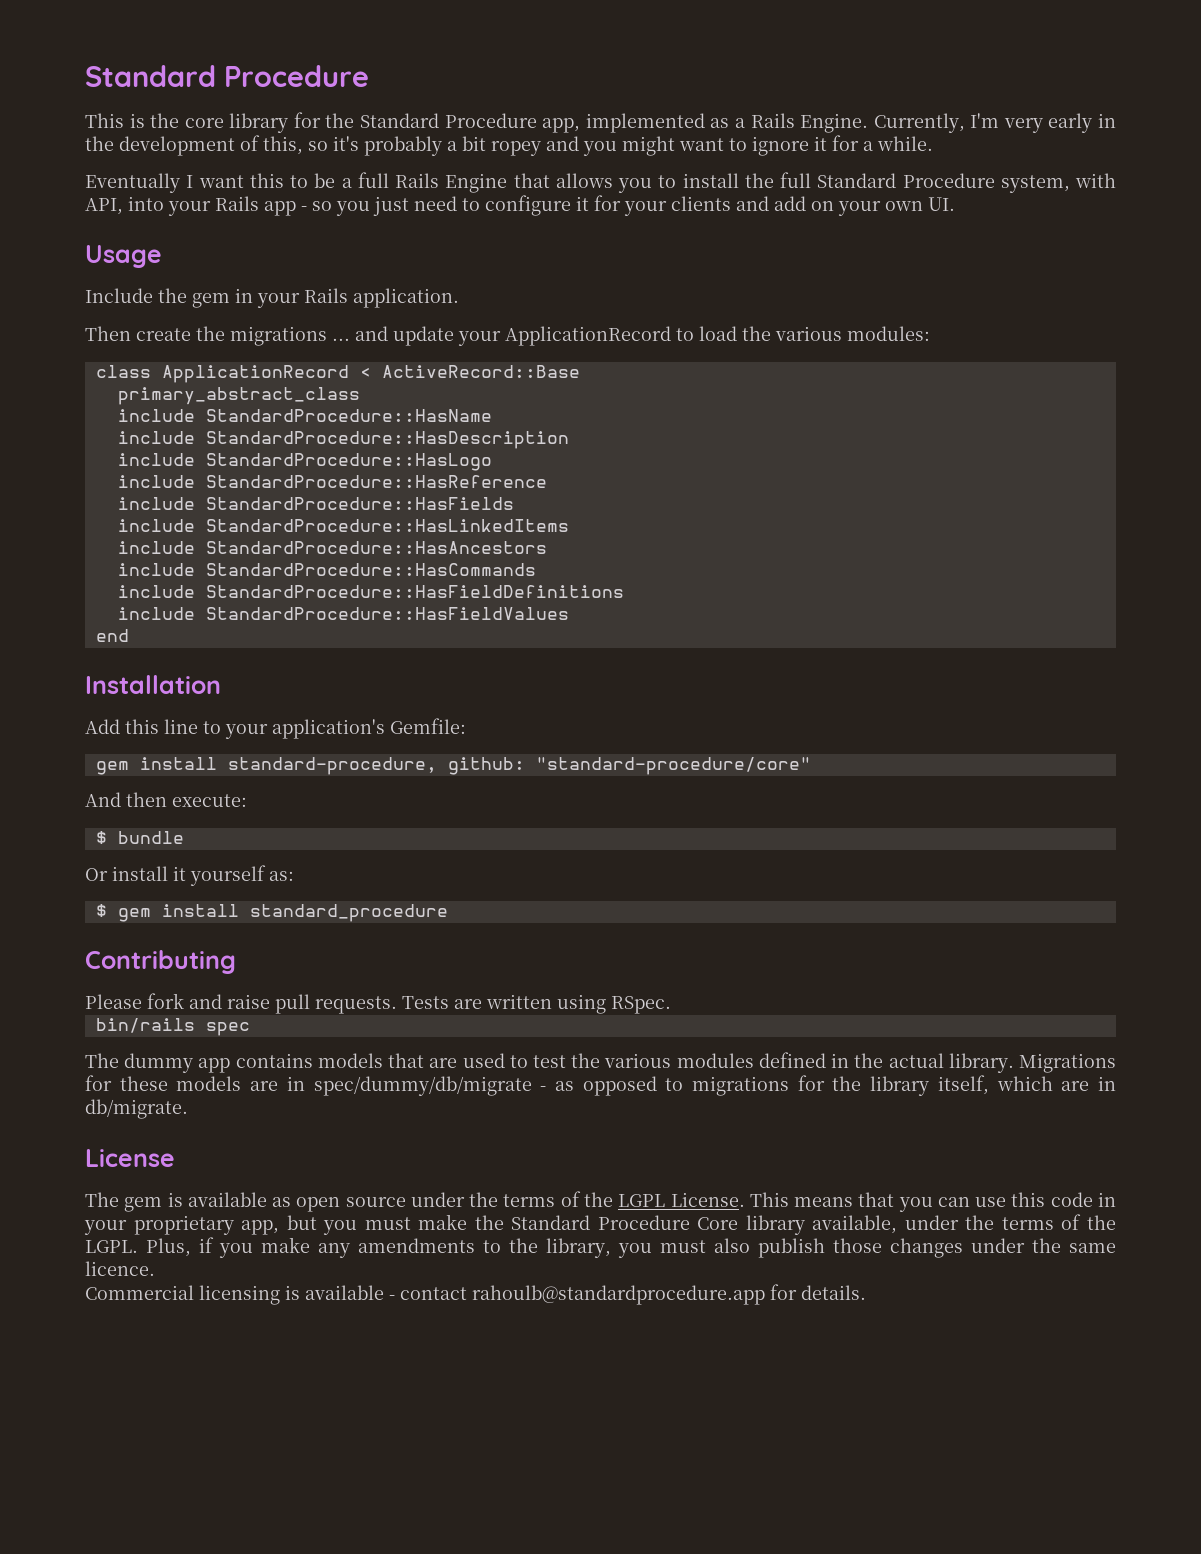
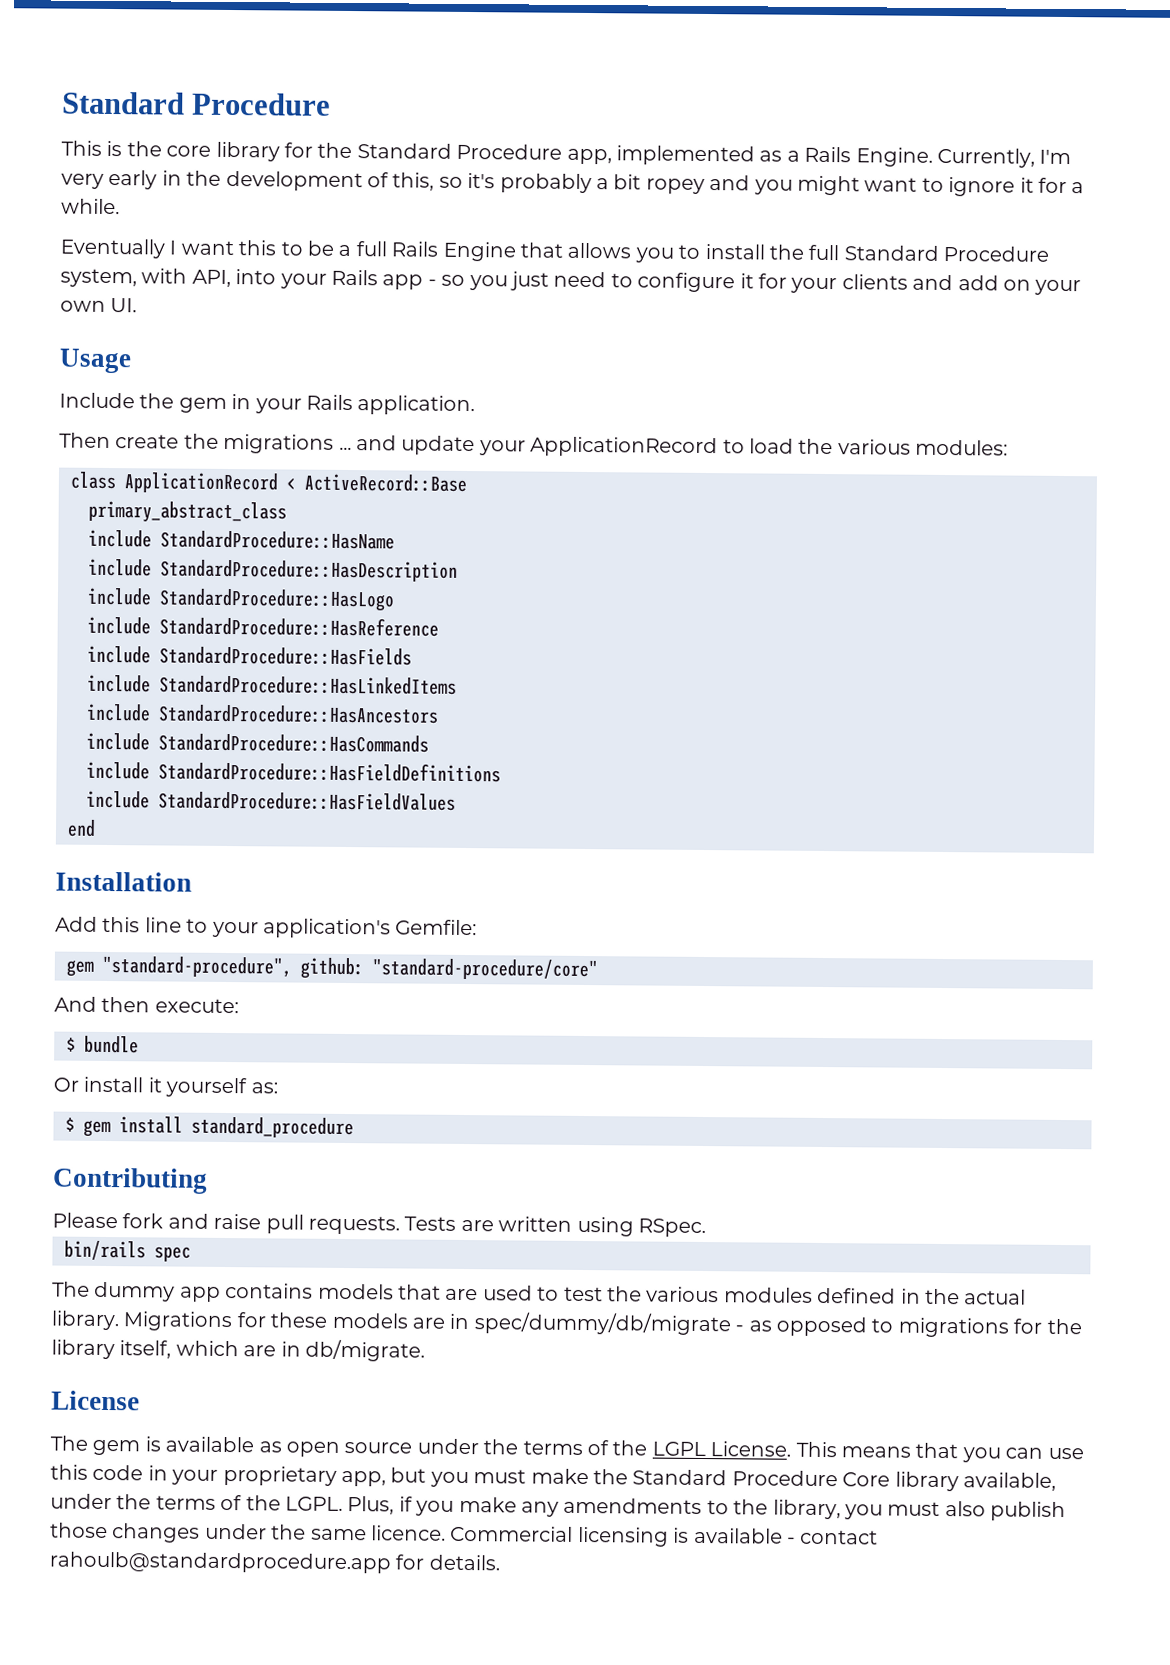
- gem install standard-procedure, github: "standard-procedure/core"
+ gem "standard-procedure", github: "standard-procedure/core"
- Plus, if you make any amendments to the library, you must also publish those changes under the same licence.
- Commercial licensing is available - contact rahoulb@standardprocedure.app for details.
+ Plus, if you make any amendments to the library, you must also publish those changes under the same licence. Commercial licensing is available - contact rahoulb@standardprocedure.app for details.

